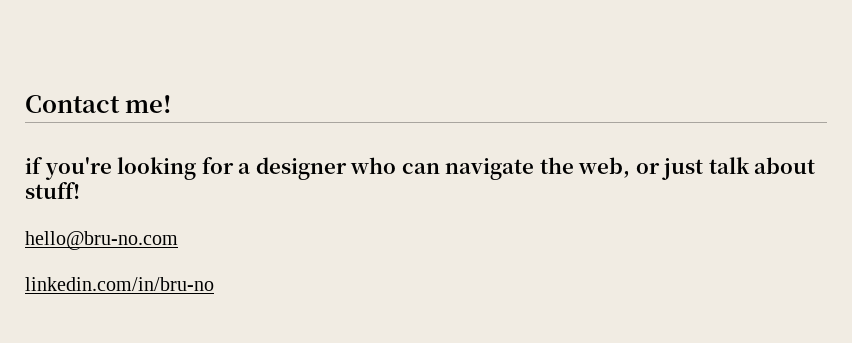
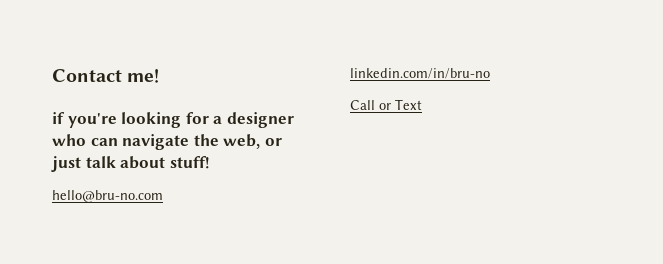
+ Call or Text

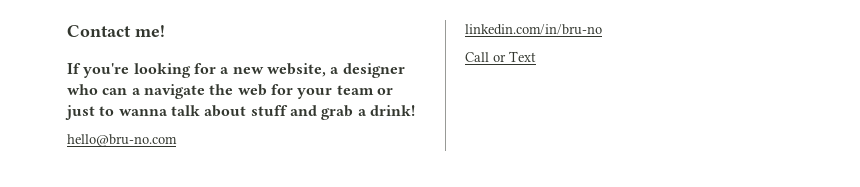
- if you're looking for a designer who can navigate the web, or just talk about stuff!
+ If you're looking for a new website, a designer who can a navigate the web for your team or just to wanna talk about stuff and grab a drink!

